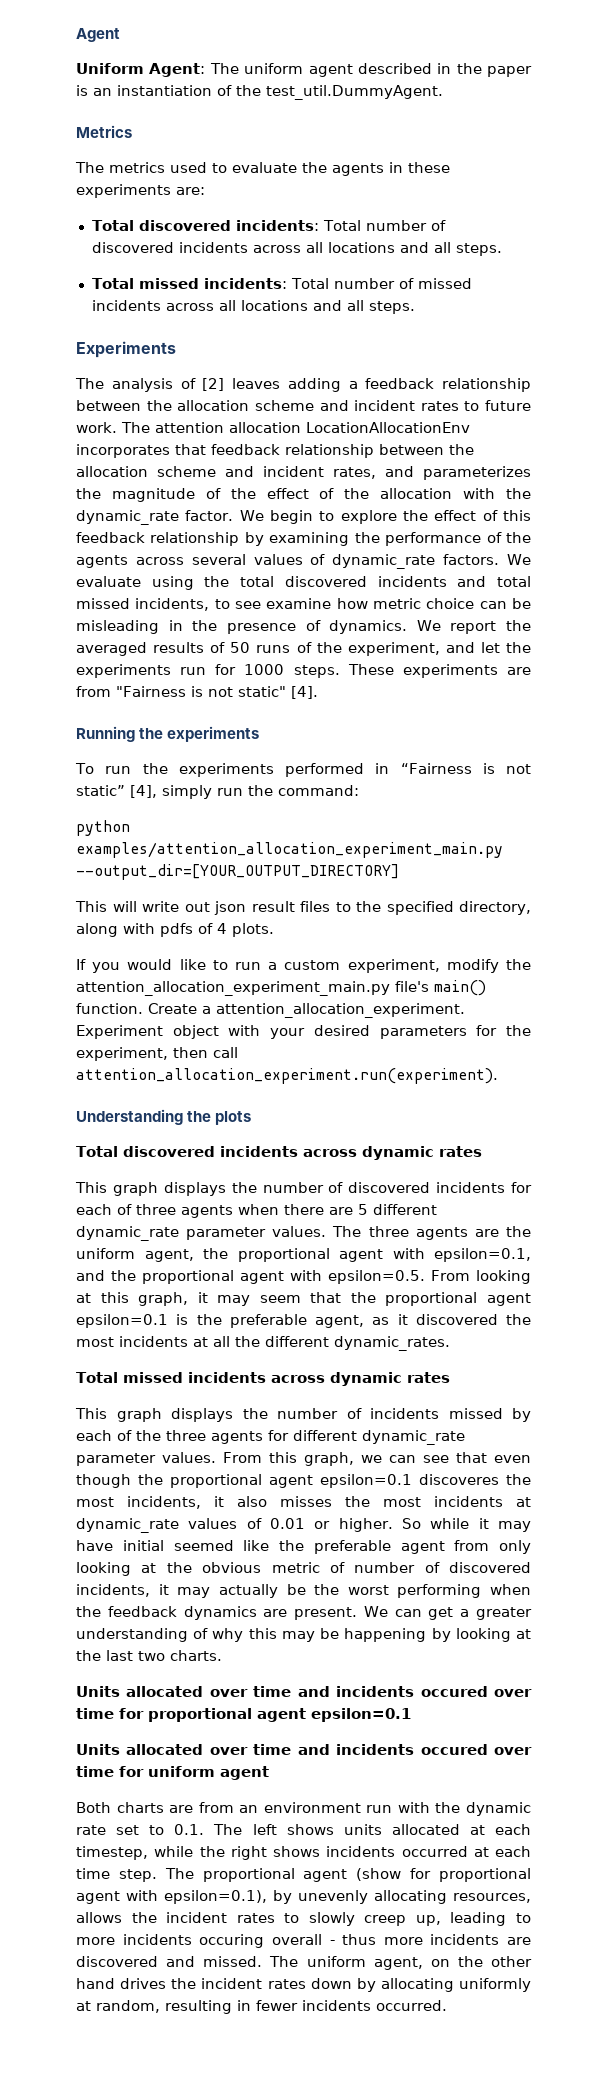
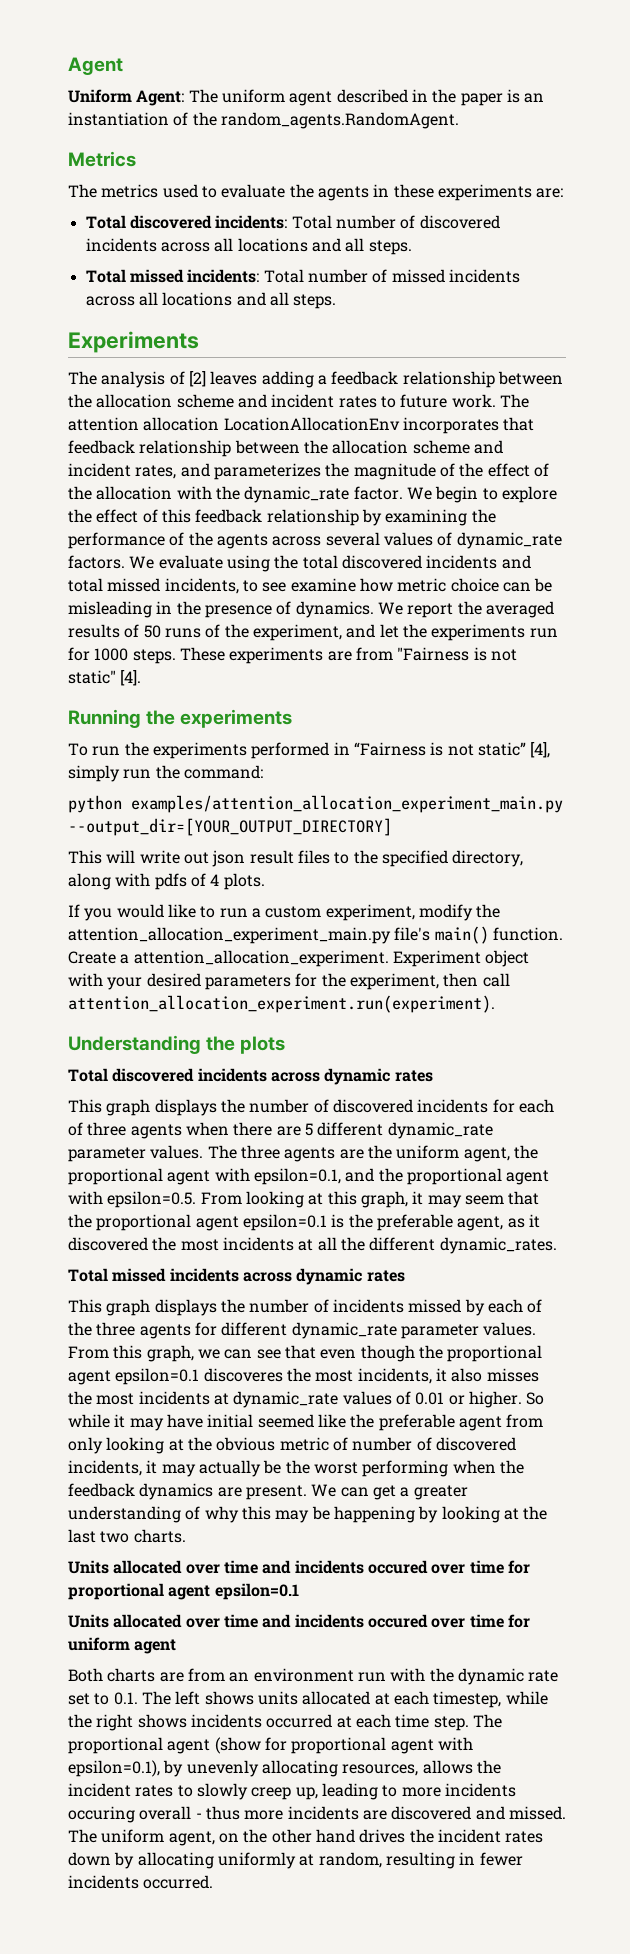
- Uniform Agent: The uniform agent described in the paper is an instantiation of the test_util.DummyAgent.
+ Uniform Agent: The uniform agent described in the paper is an instantiation of the random_agents.RandomAgent.

